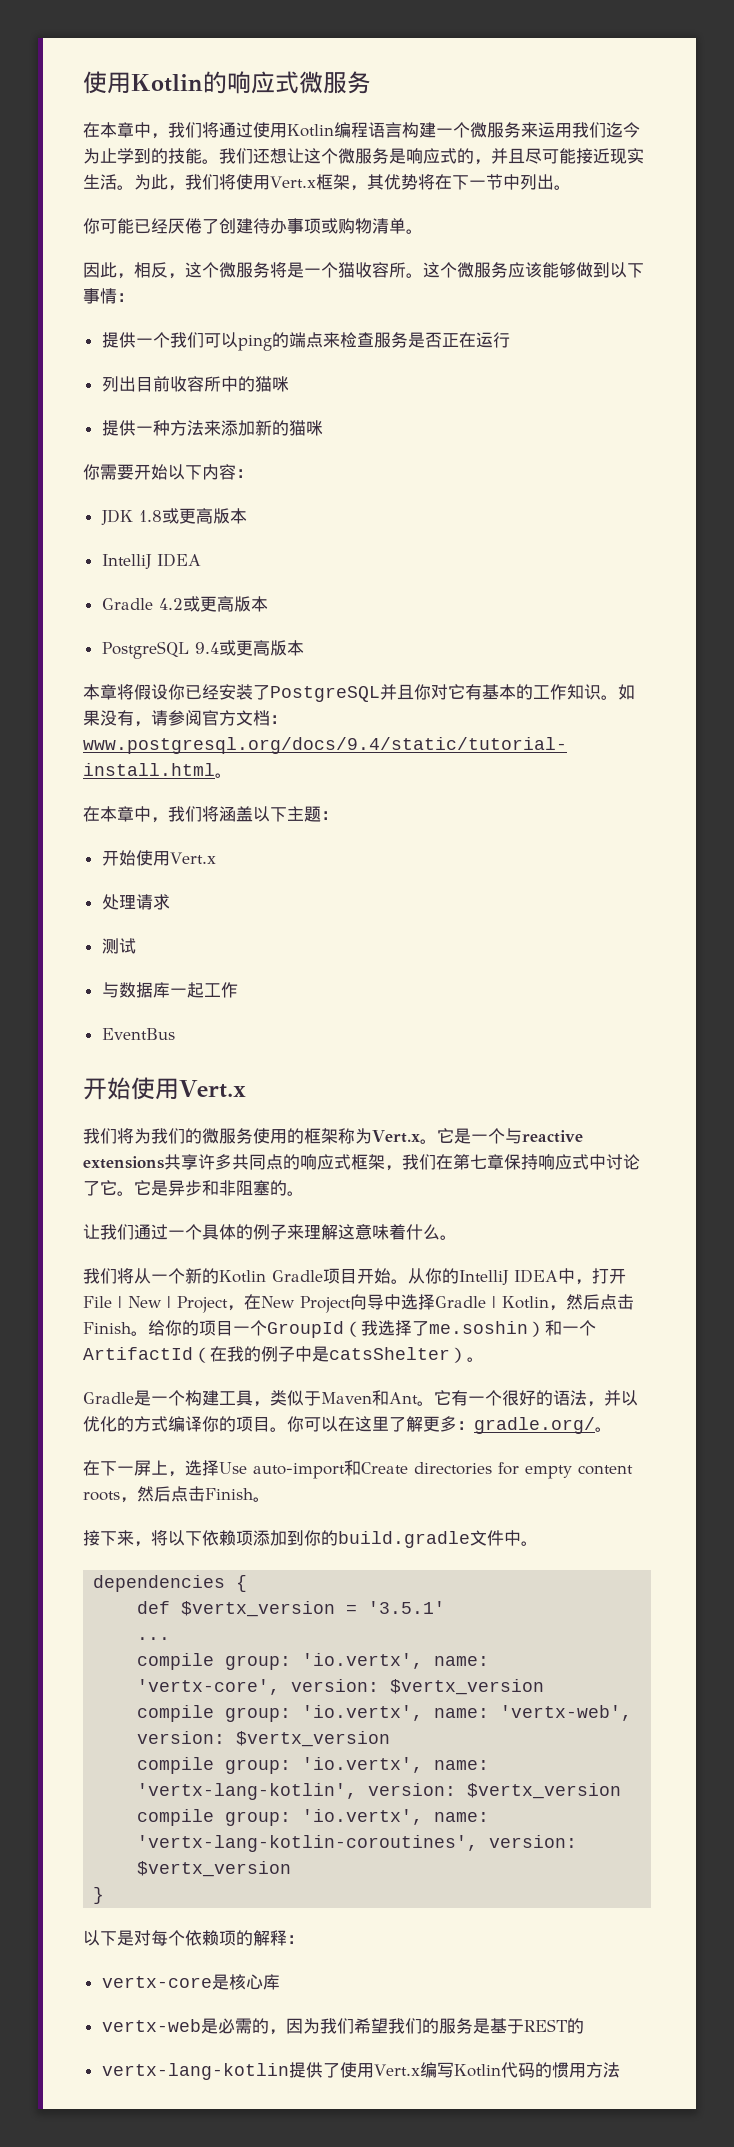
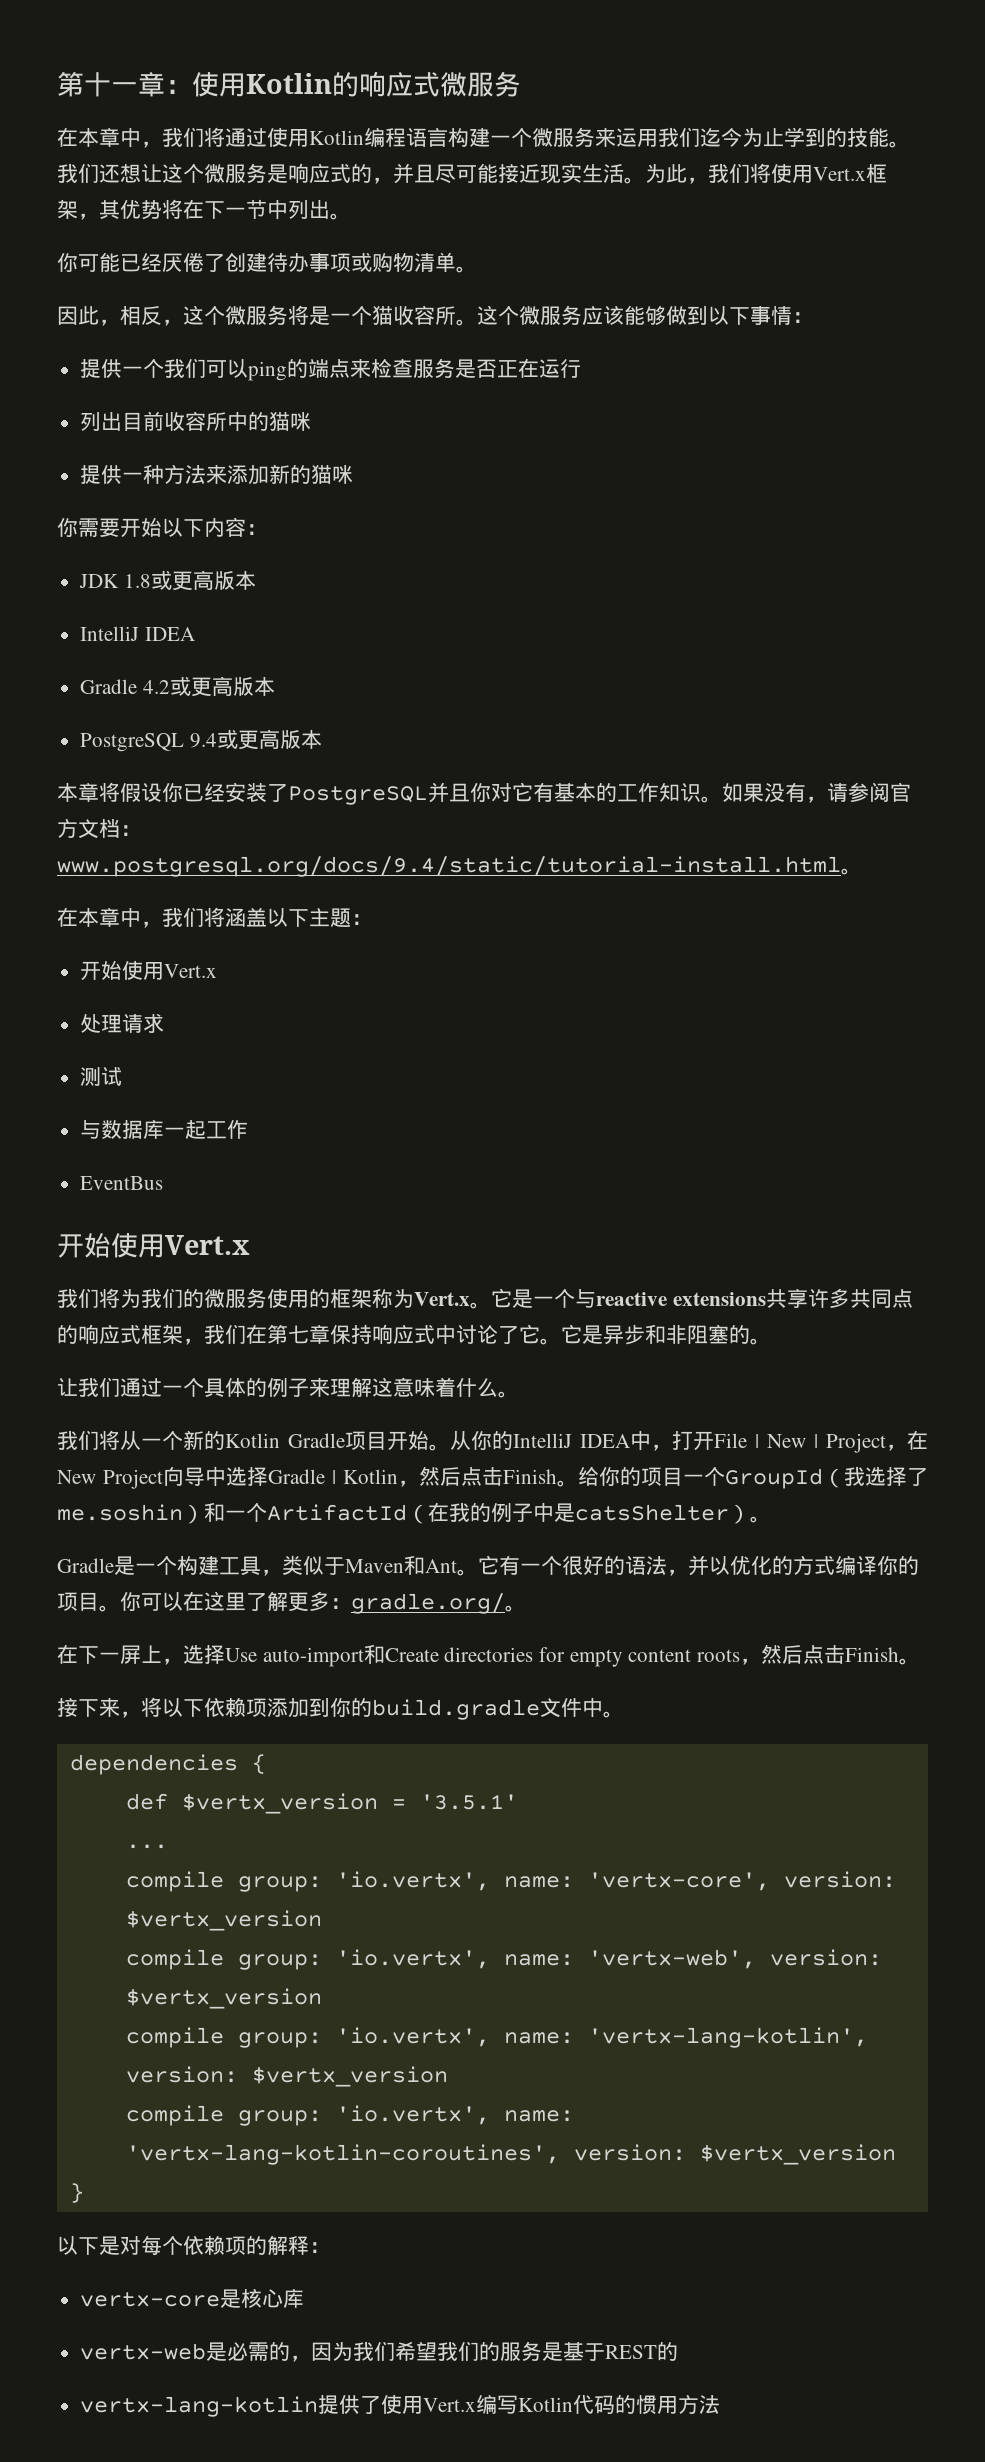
- 使用Kotlin的响应式微服务
+ 第十一章：使用Kotlin的响应式微服务

